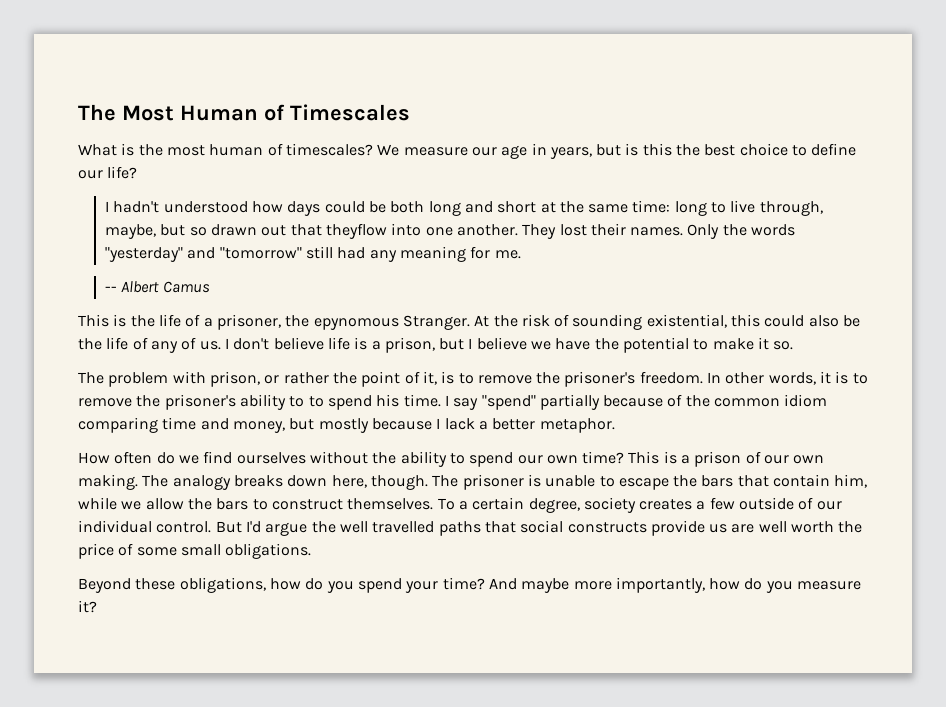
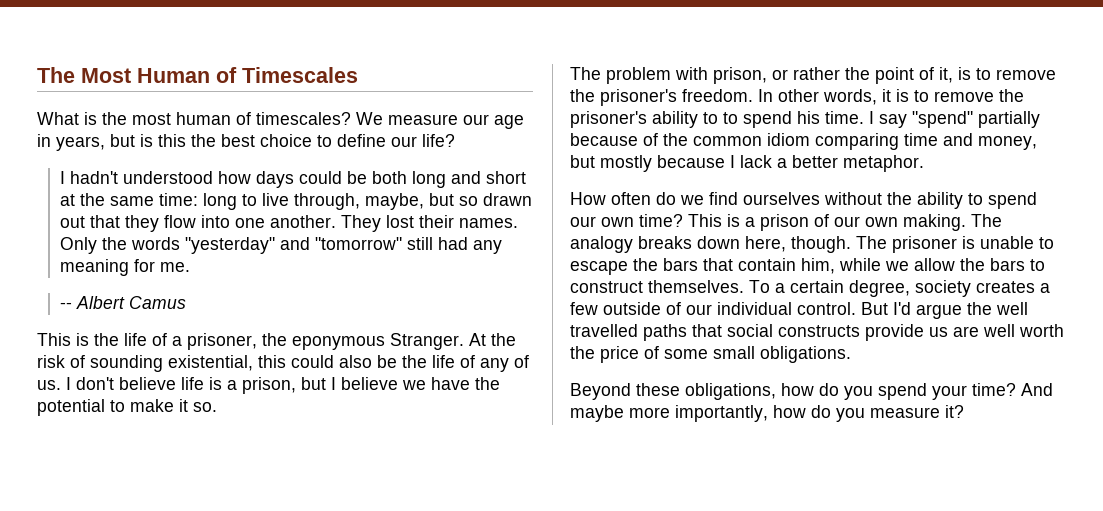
- I hadn't understood how days could be both long and short at the same time: long to live through, maybe, but so drawn out that theyflow into one another.
+ I hadn't understood how days could be both long and short at the same time: long to live through, maybe, but so drawn out that they flow into one another.
- This is the life of a prisoner, the epynomous Stranger.
+ This is the life of a prisoner, the eponymous Stranger.

